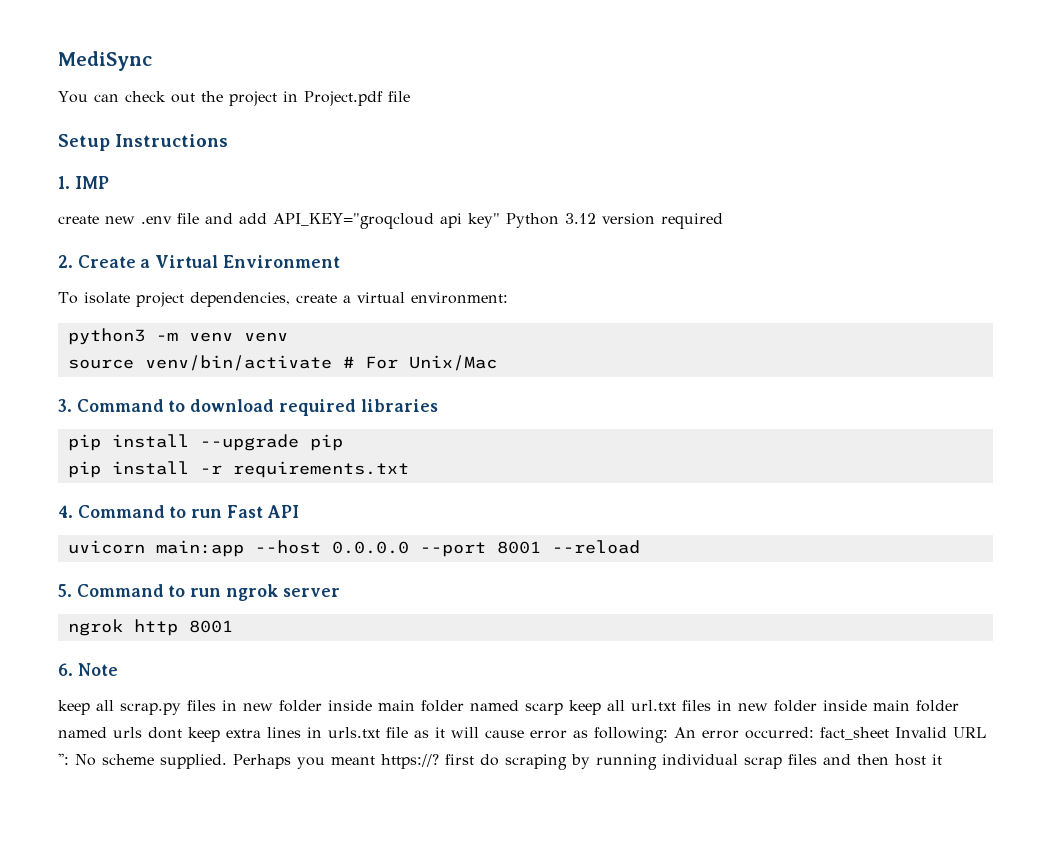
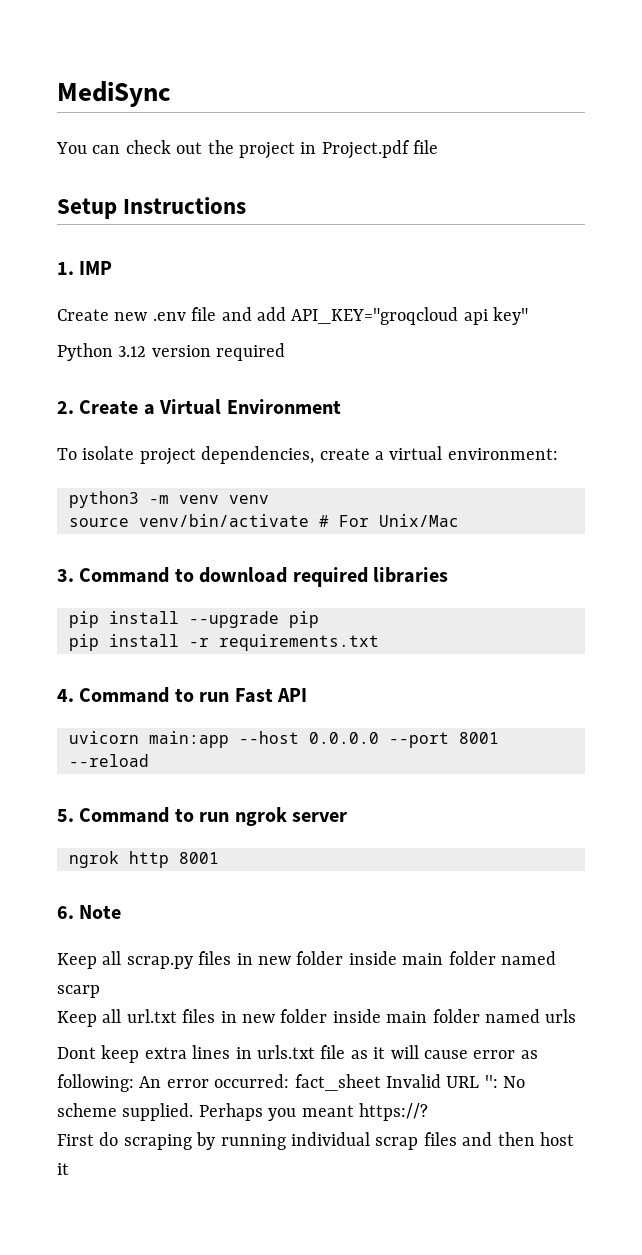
- create new .env file and add API_KEY="groqcloud api key" Python 3.12 version required
+ Create new .env file and add API_KEY="groqcloud api key"
+ Python 3.12 version required
- keep all scrap.py files in new folder inside main folder named scarp keep all url.txt files in new folder inside main folder named urls dont keep extra lines in urls.txt file as it will cause error as following: An error occurred: fact_sheet Invalid URL '': No scheme supplied.
+ Keep all scrap.py files in new folder inside main folder named scarp
+ Keep all url.txt files in new folder inside main folder named urls
+ Dont keep extra lines in urls.txt file as it will cause error as following: An error occurred: fact_sheet Invalid URL '': No scheme supplied.
- Perhaps you meant https://? first do scraping by running individual scrap files and then host it
+ Perhaps you meant https://?
+ First do scraping by running individual scrap files and then host it

